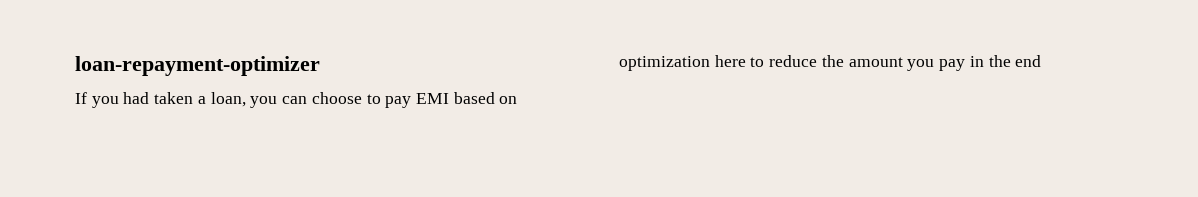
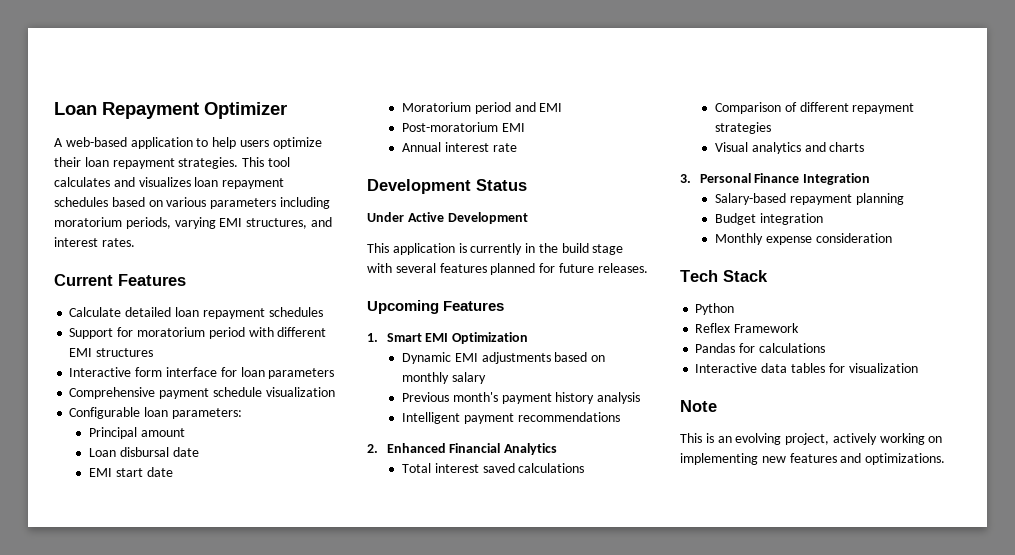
- loan-repayment-optimizer
- If you had taken a loan, you can choose to pay EMI based on optimization here to reduce the amount you pay in the end
+ Loan Repayment Optimizer
+ A web-based application to help users optimize their loan repayment strategies. This tool calculates and visualizes loan repayment schedules based on various parameters including moratorium periods, varying EMI structures, and interest rates.
+ Current Features
+ Calculate detailed loan repayment schedules
+ Support for moratorium period with different EMI structures
+ Interactive form interface for loan parameters
+ Comprehensive payment schedule visualization
+ Configurable loan parameters:
+ Principal amount
+ Loan disbursal date
+ EMI start date
+ Moratorium period and EMI
+ Post-moratorium EMI
+ Annual interest rate
+ Development Status
+ Under Active Development
+ This application is currently in the build stage with several features planned for future releases.
+ Upcoming Features
+ 1. Smart EMI Optimization
+ Dynamic EMI adjustments based on monthly salary
+ Previous month's payment history analysis
+ Intelligent payment recommendations
+ 2. Enhanced Financial Analytics
+ Total interest saved calculations
+ Comparison of different repayment strategies
+ Visual analytics and charts
+ 3. Personal Finance Integration
+ Salary-based repayment planning
+ Budget integration
+ Monthly expense consideration
+ Tech Stack
+ Python
+ Reflex Framework
+ Pandas for calculations
+ Interactive data tables for visualization
+ Note
+ This is an evolving project, actively working on implementing new features and optimizations.

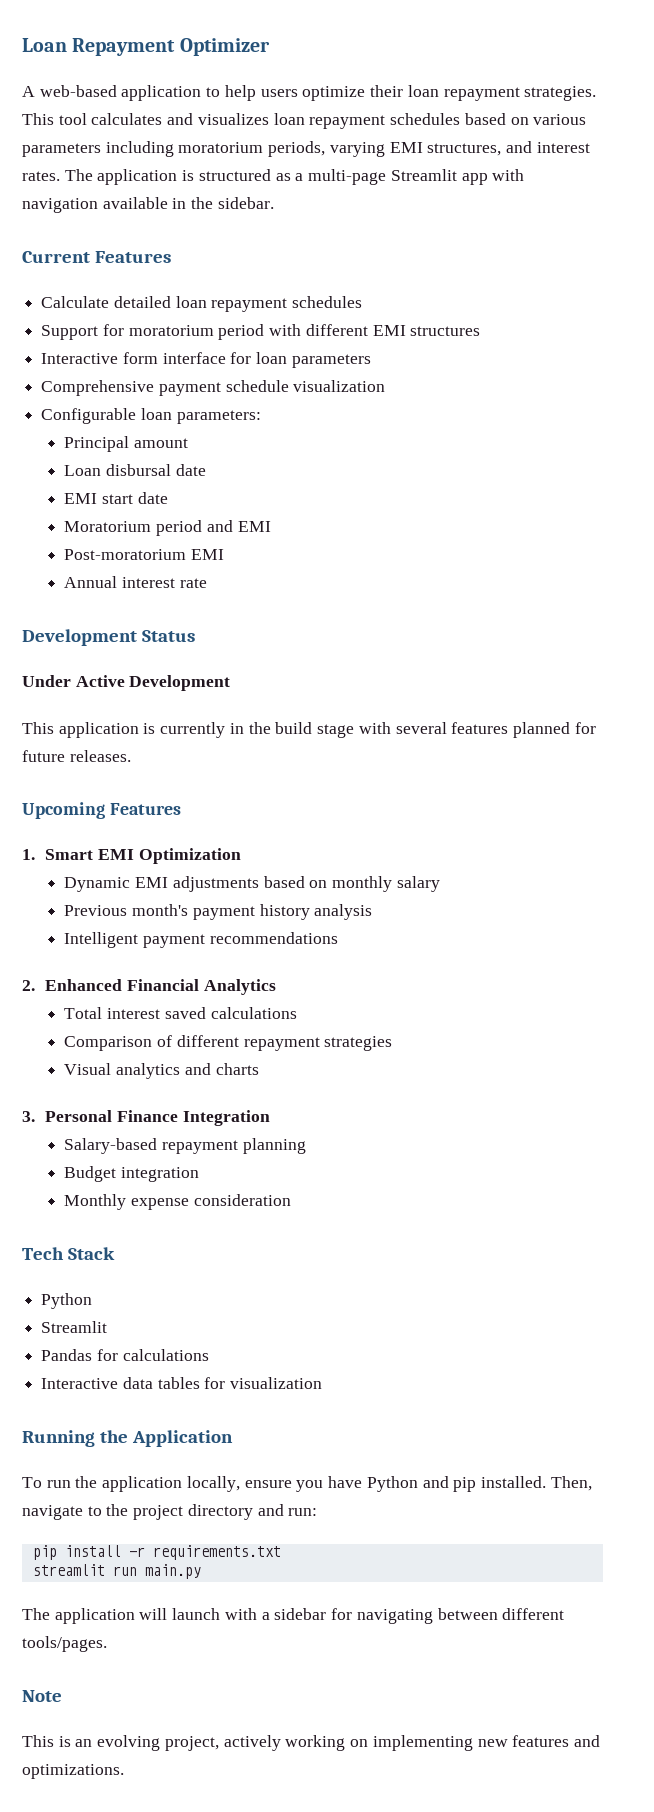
+ The application is structured as a multi-page Streamlit app with navigation available in the sidebar.
  Tech Stack
  Python
- Reflex Framework
+ Streamlit
+ Running the Application
+ To run the application locally, ensure you have Python and pip installed. Then, navigate to the project directory and run:
+ pip install -r requirements.txt
+ streamlit run main.py
+ The application will launch with a sidebar for navigating between different tools/pages.

